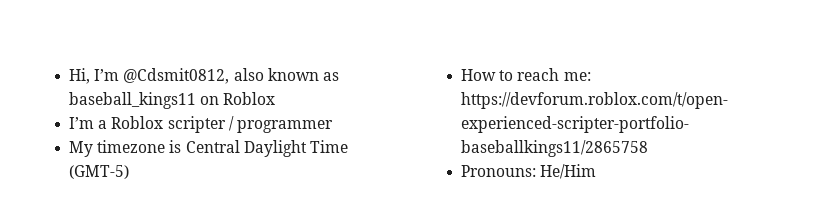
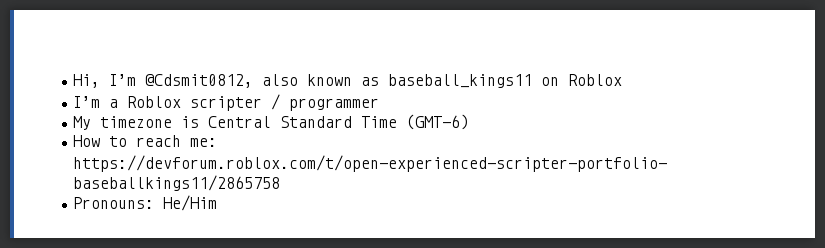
- My timezone is Central Daylight Time (GMT-5)
+ My timezone is Central Standard Time (GMT-6)

